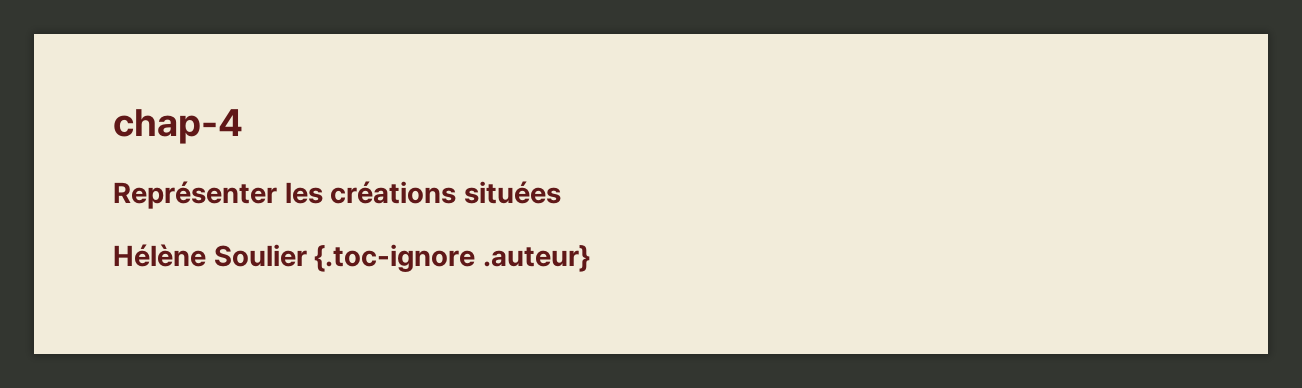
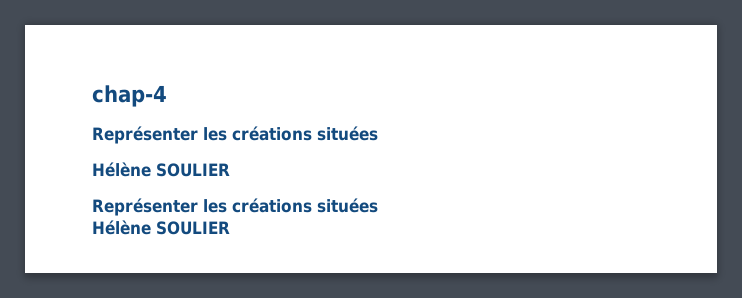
  chap-4
  Représenter les créations situées
- Hélène Soulier {.toc-ignore .auteur}
+ Hélène SOULIER
+ Représenter les créations situées
+ Hélène SOULIER

